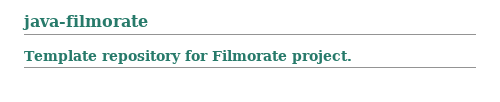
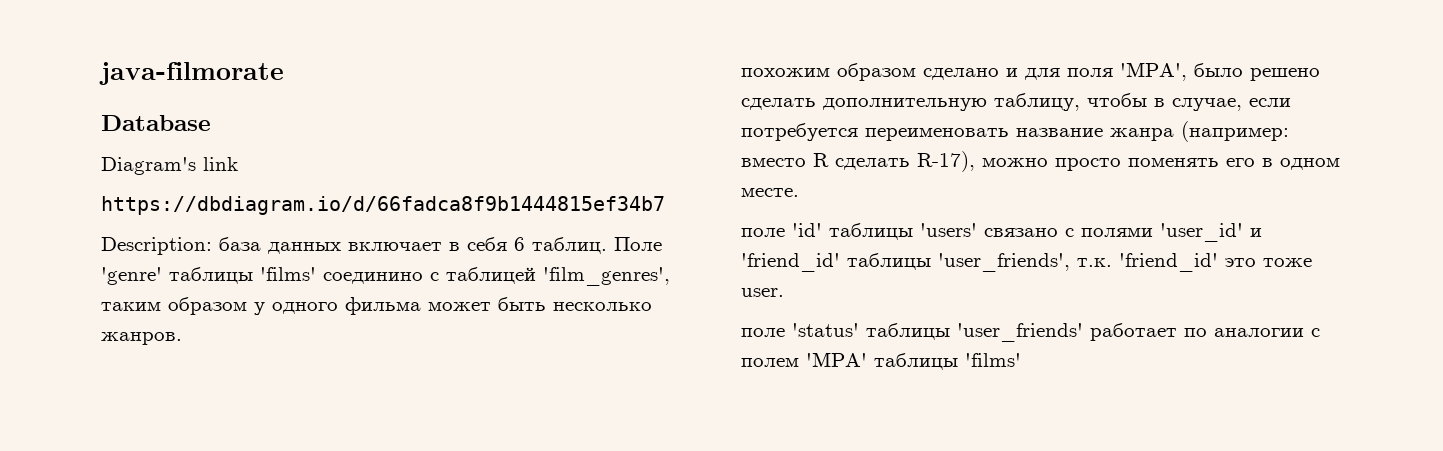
- Template repository for Filmorate project.
+ Database
+ Diagram's link
+ https://dbdiagram.io/d/66fadca8f9b1444815ef34b7
+ Description: база данных включает в себя 6 таблиц. Поле 'genre' таблицы 'films' соединино с таблицей 'film_genres', таким образом у одного фильма может быть несколько жанров.
+ похожим образом сделано и для поля 'MPA', было решено сделать дополнительную таблицу, чтобы в случае, если потребуется переименовать название жанра (например: вместо R сделать R-17), можно просто поменять его в одном месте.
+ поле 'id' таблицы 'users' связано с полями 'user_id' и 'friend_id' таблицы 'user_friends', т.к. 'friend_id' это тоже user.
+ поле 'status' таблицы 'user_friends' работает по аналогии с полем 'MPA' таблицы 'films'

